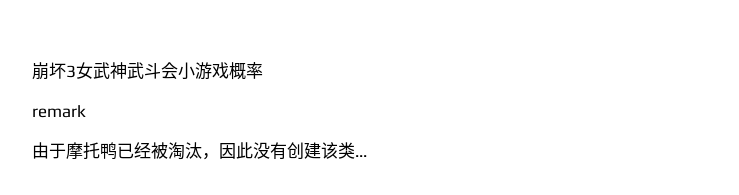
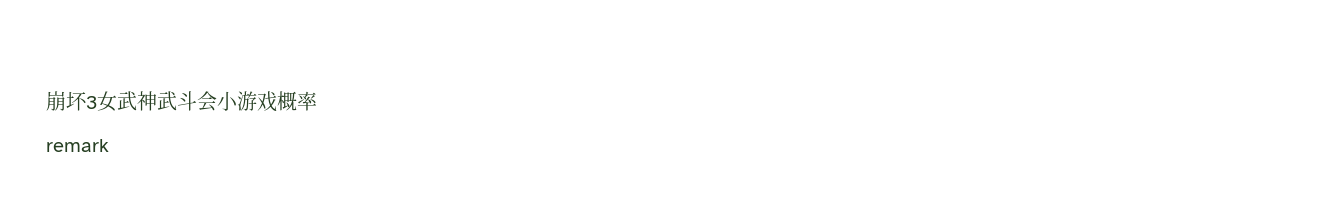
- 由于摩托鸭已经被淘汰，因此没有创建该类...

